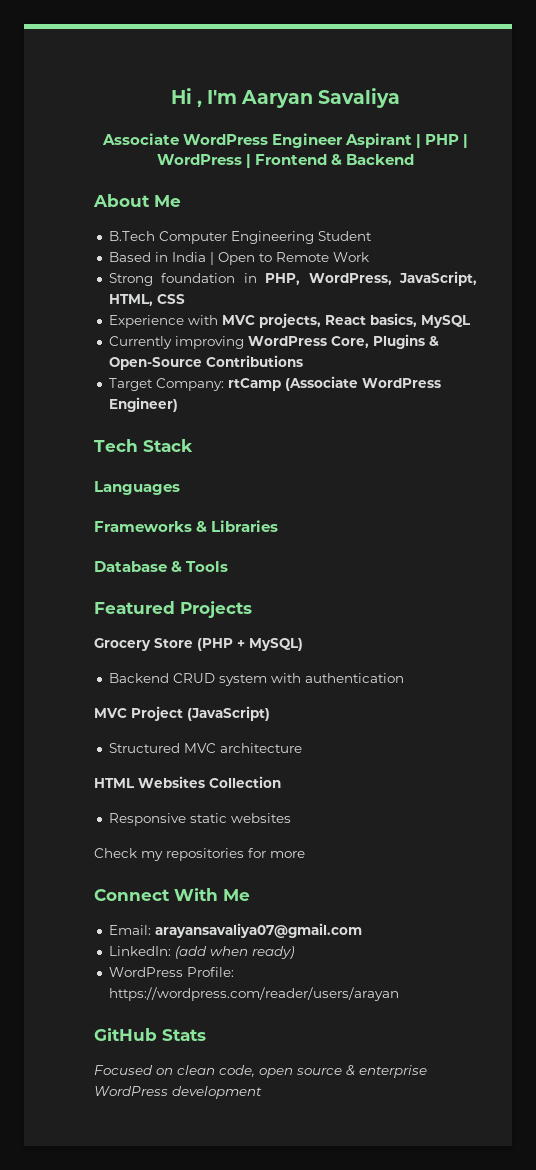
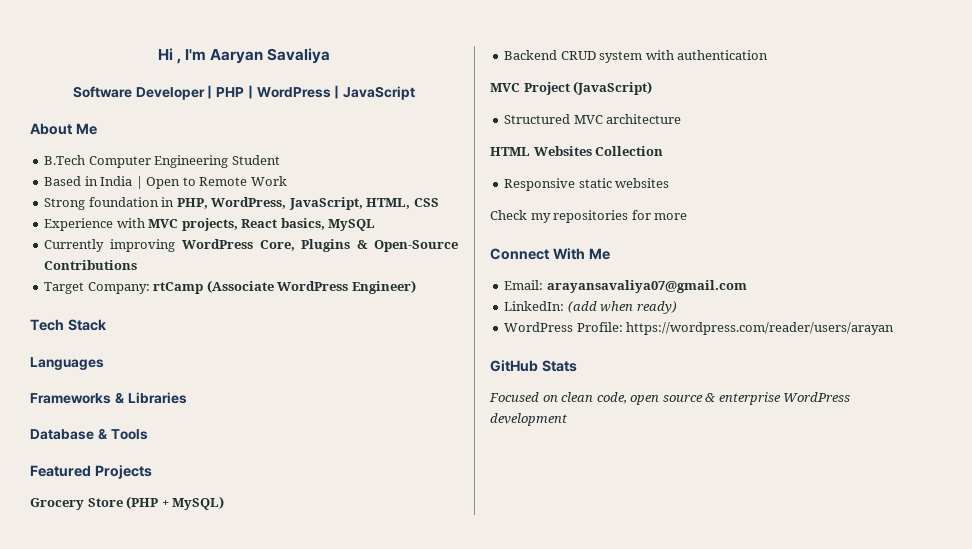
- Associate WordPress Engineer Aspirant | PHP | WordPress | Frontend & Backend
+ Software Developer | PHP | WordPress | JavaScript

